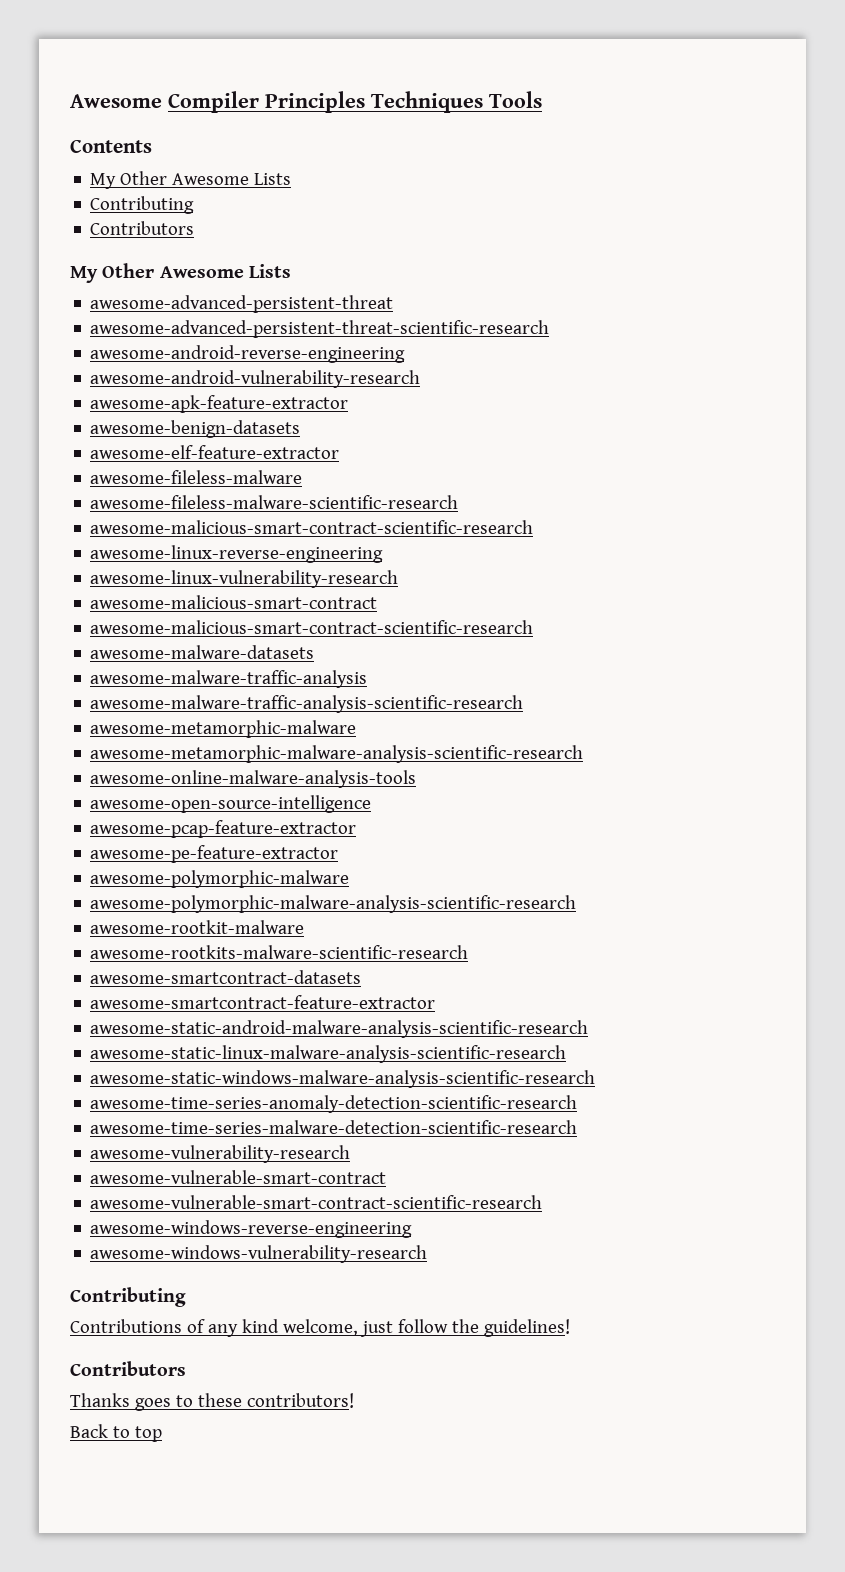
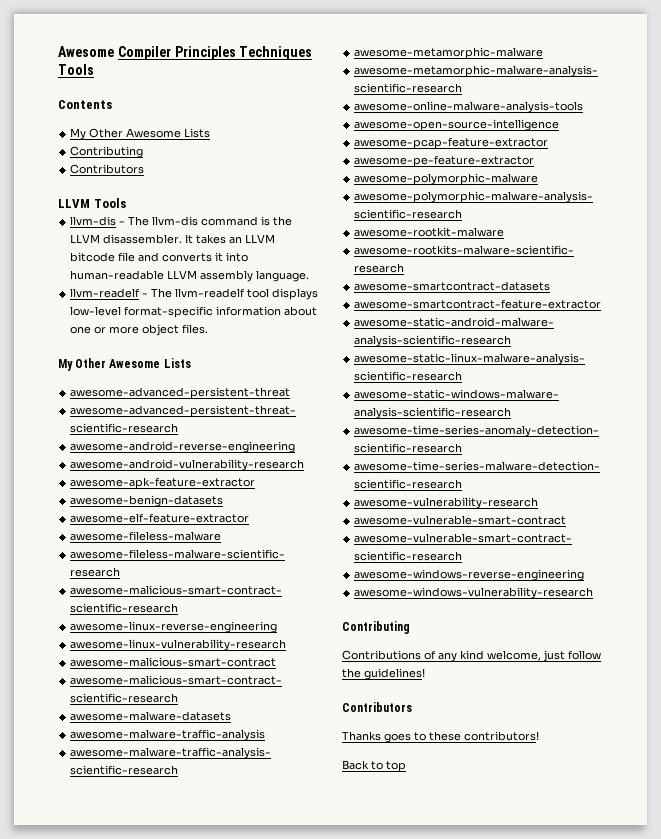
+ LLVM Tools
+ llvm-dis - The llvm-dis command is the LLVM disassembler. It takes an LLVM bitcode file and converts it into human-readable LLVM assembly language.
+ llvm-readelf - The llvm-readelf tool displays low-level format-specific information about one or more object files.

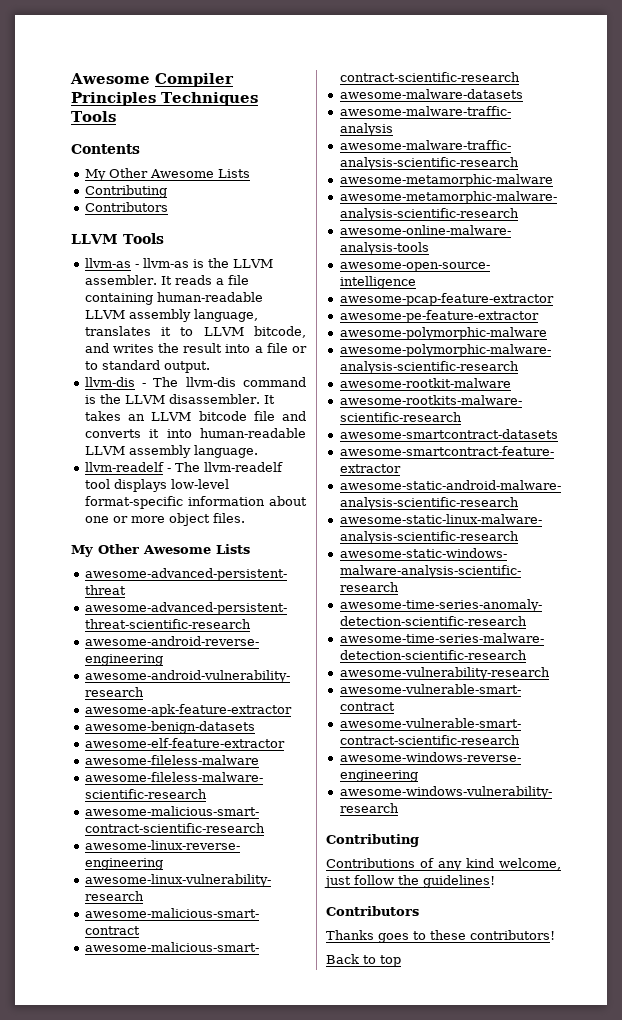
+ llvm-as - llvm-as is the LLVM assembler. It reads a file containing human-readable LLVM assembly language, translates it to LLVM bitcode, and writes the result into a file or to standard output.

